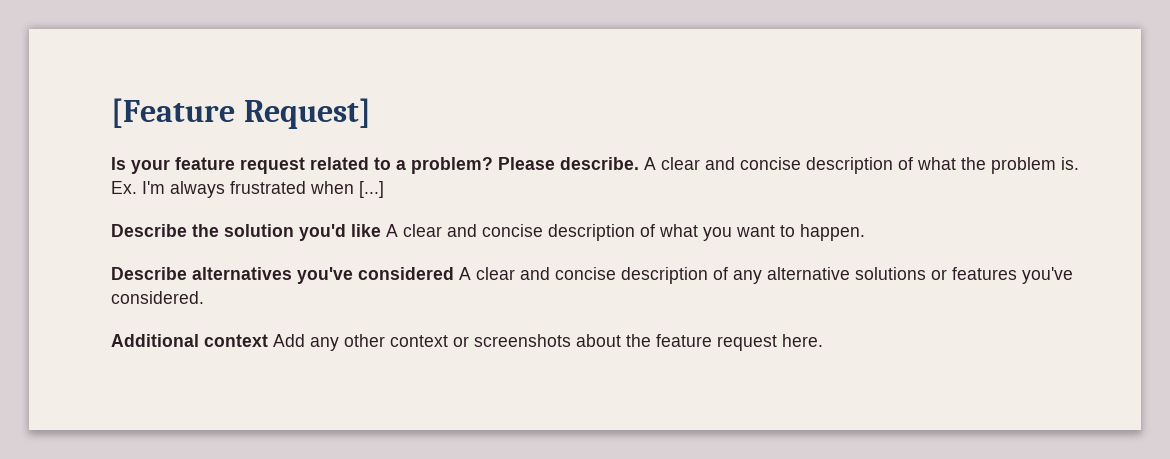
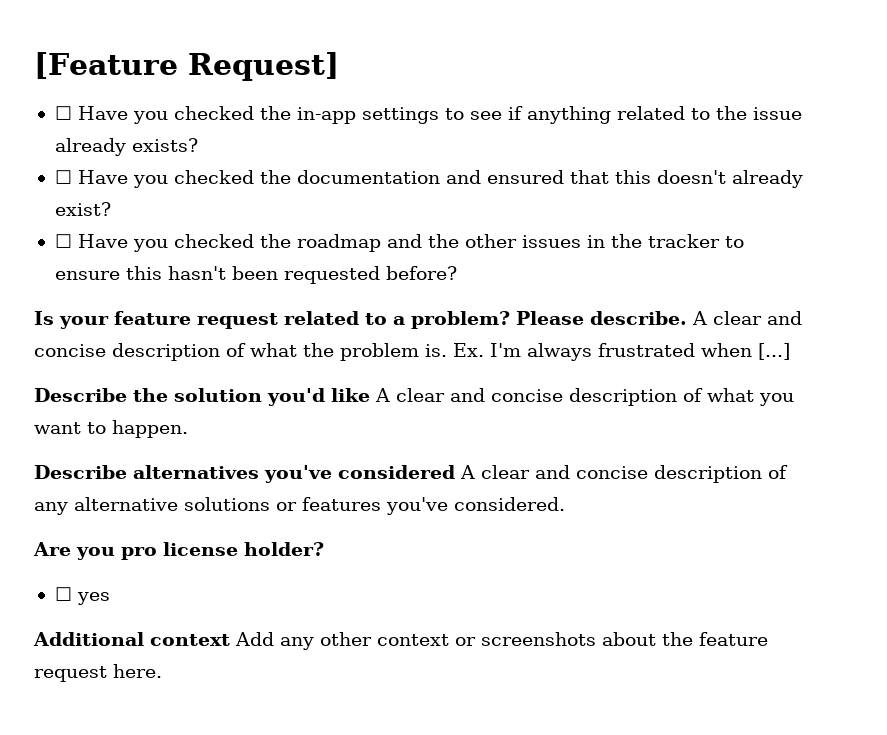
+ ☐ Have you checked the in-app settings to see if anything related to the issue already exists?
+ ☐ Have you checked the documentation and ensured that this doesn't already exist?
+ ☐ Have you checked the roadmap and the other issues in the tracker to ensure this hasn't been requested before?
+ Are you pro license holder?
+ ☐ yes

